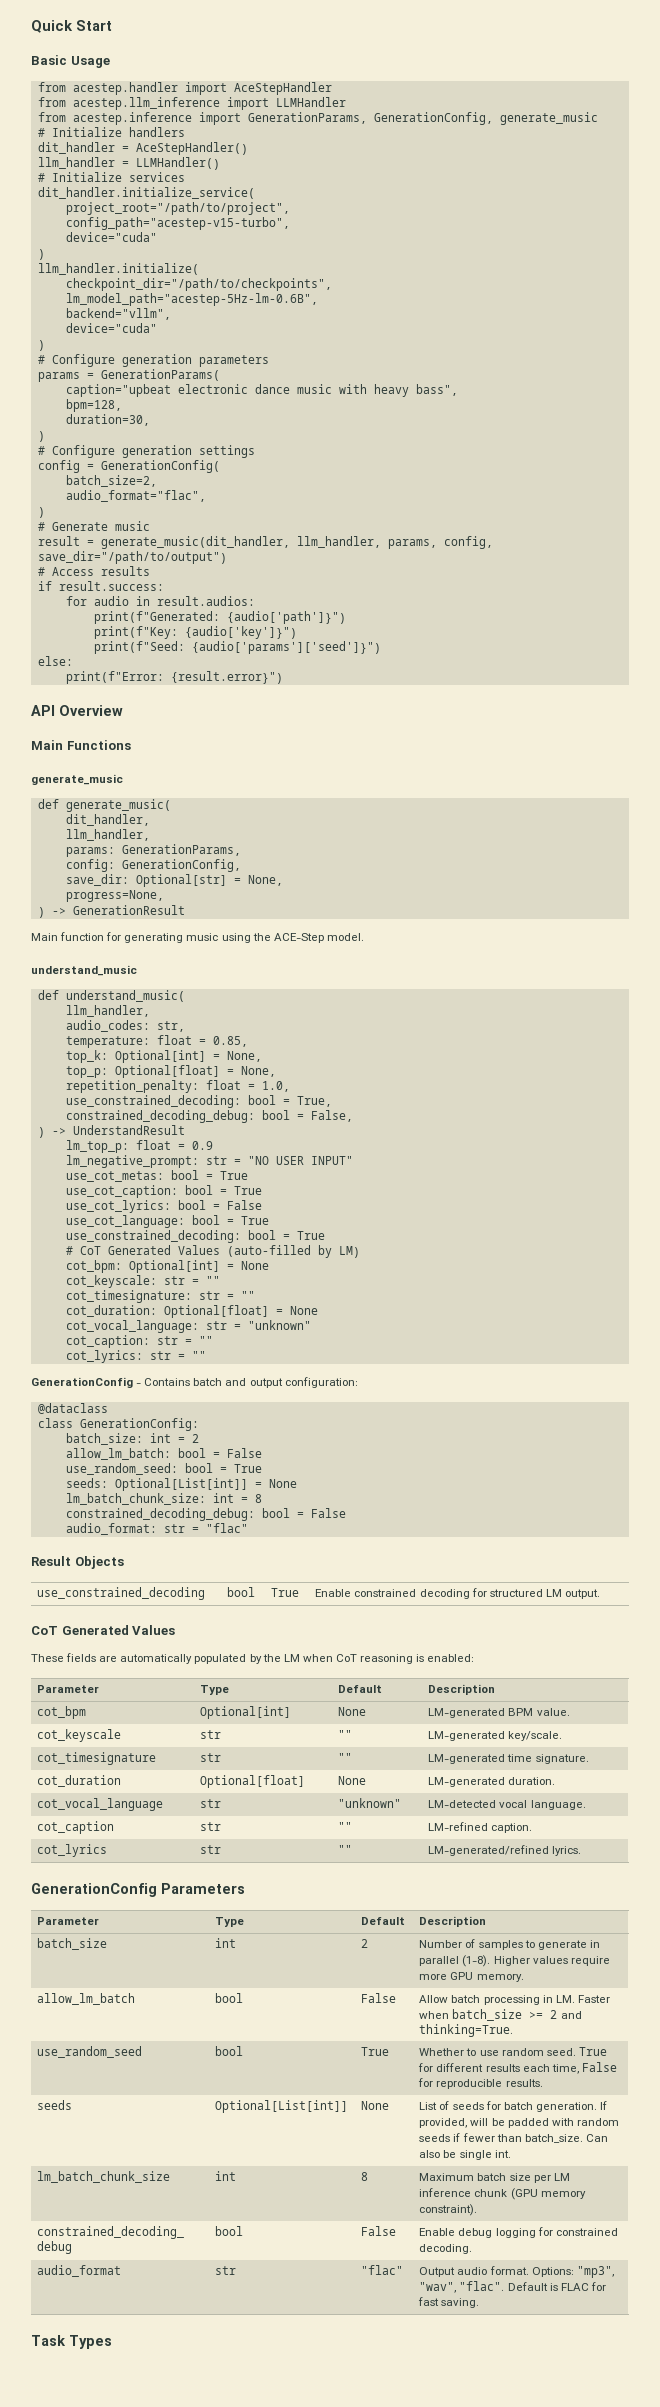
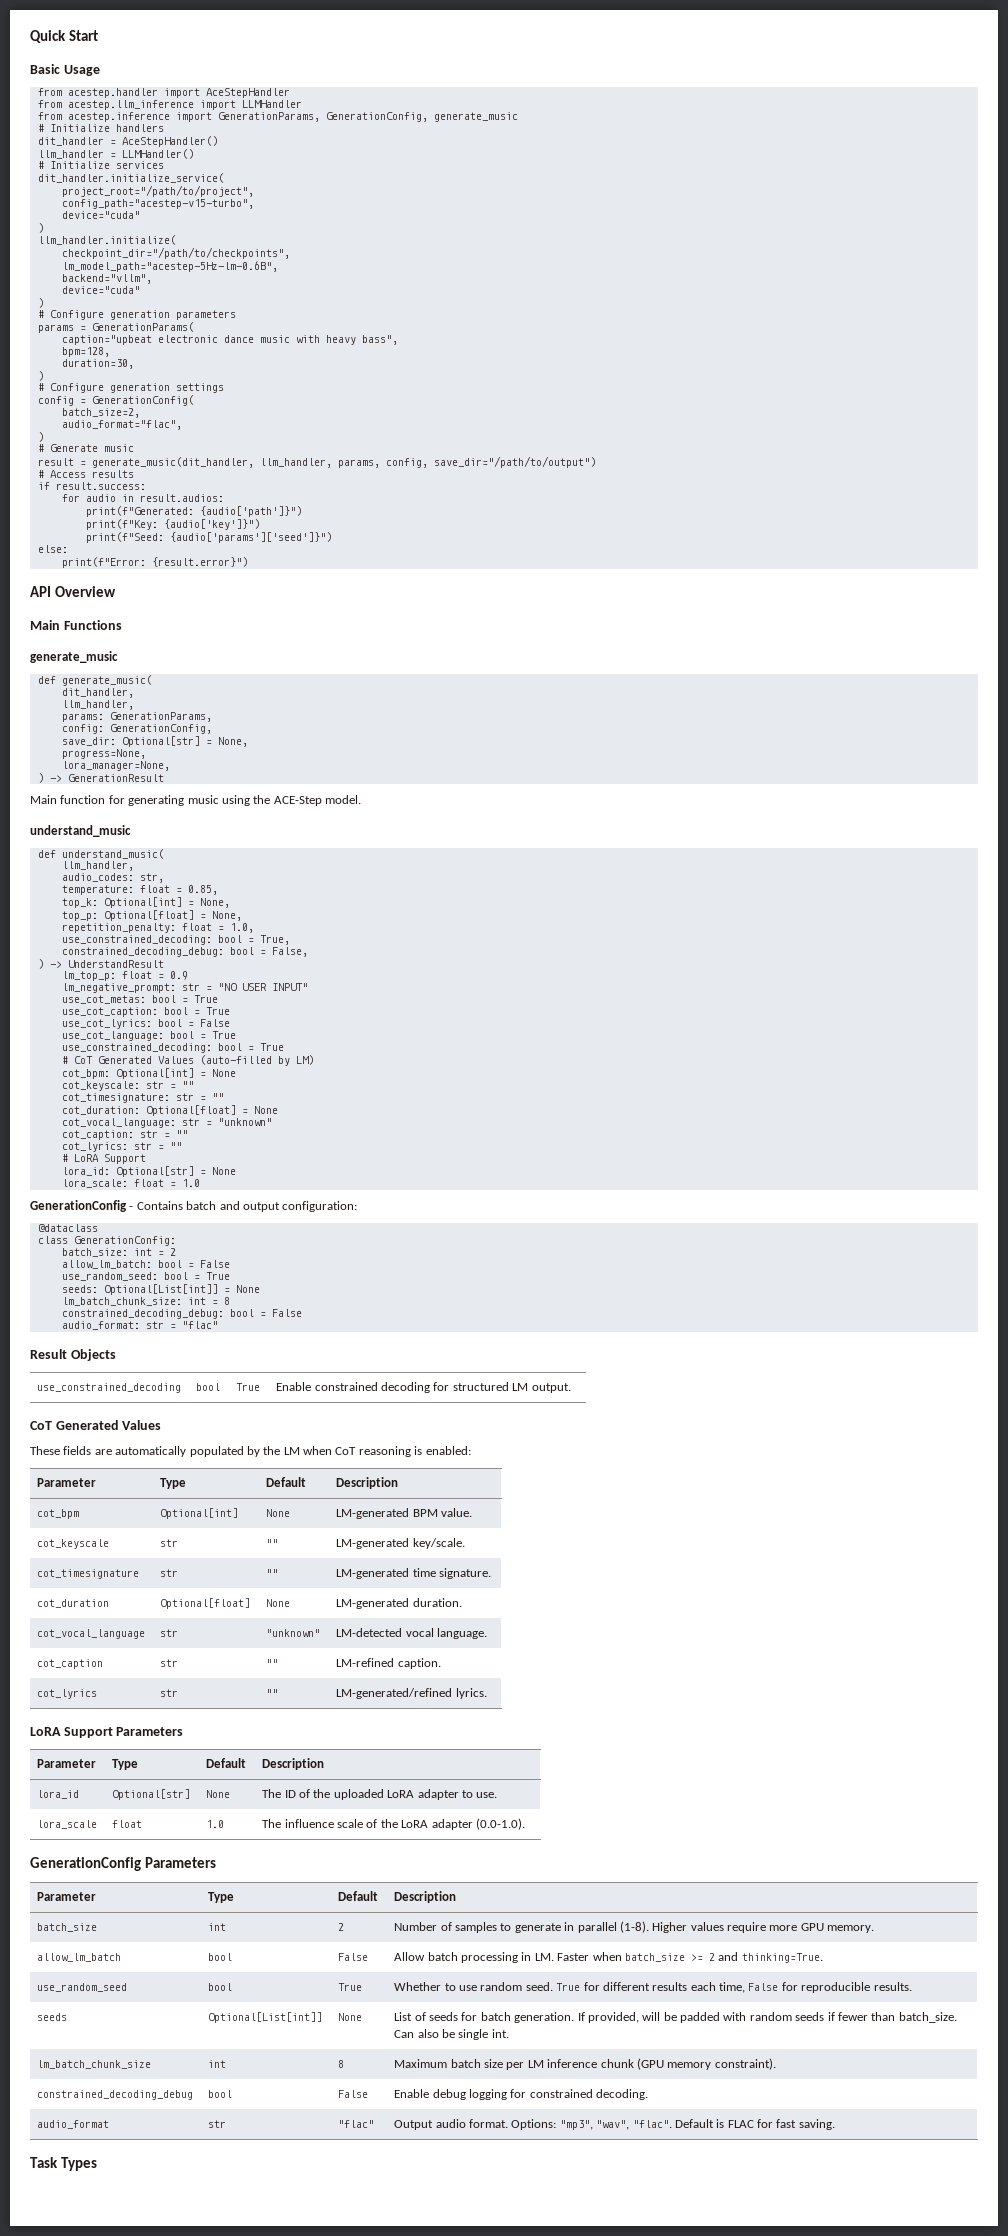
+ lora_manager=None,
+ # LoRA Support
+ lora_id: Optional[str] = None
+ lora_scale: float = 1.0
+ LoRA Support Parameters
+ Parameter | Type | Default | Description
+ lora_id | Optional[str] | None | The ID of the uploaded LoRA adapter to use.
+ lora_scale | float | 1.0 | The influence scale of the LoRA adapter (0.0-1.0).

